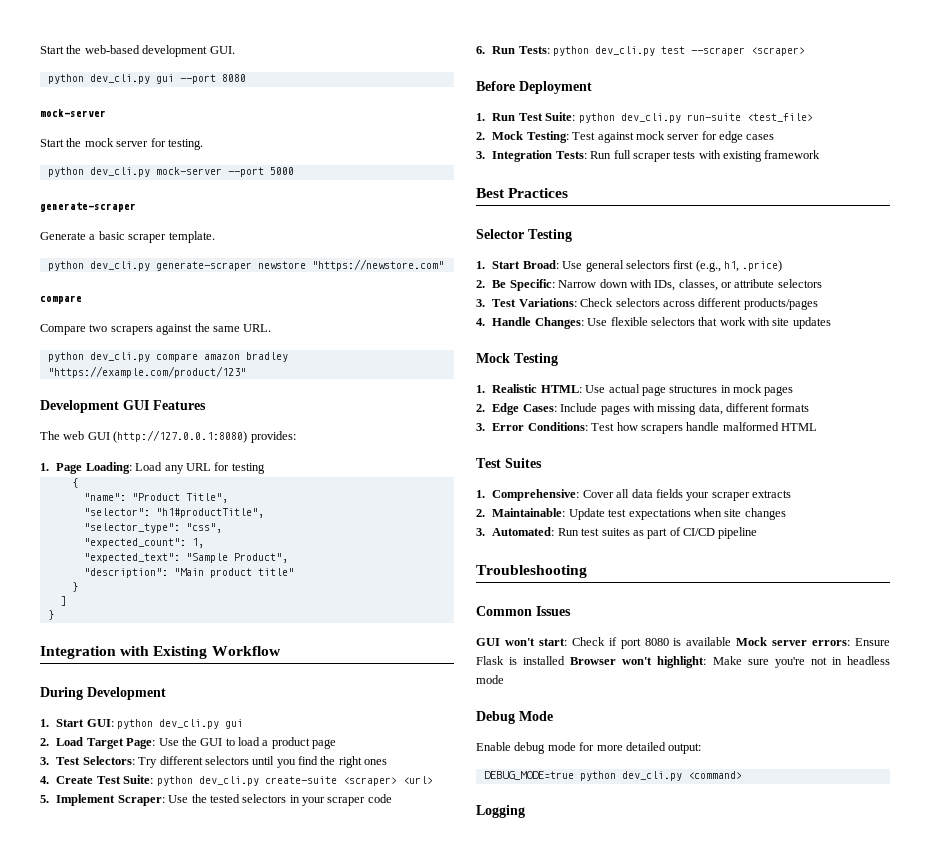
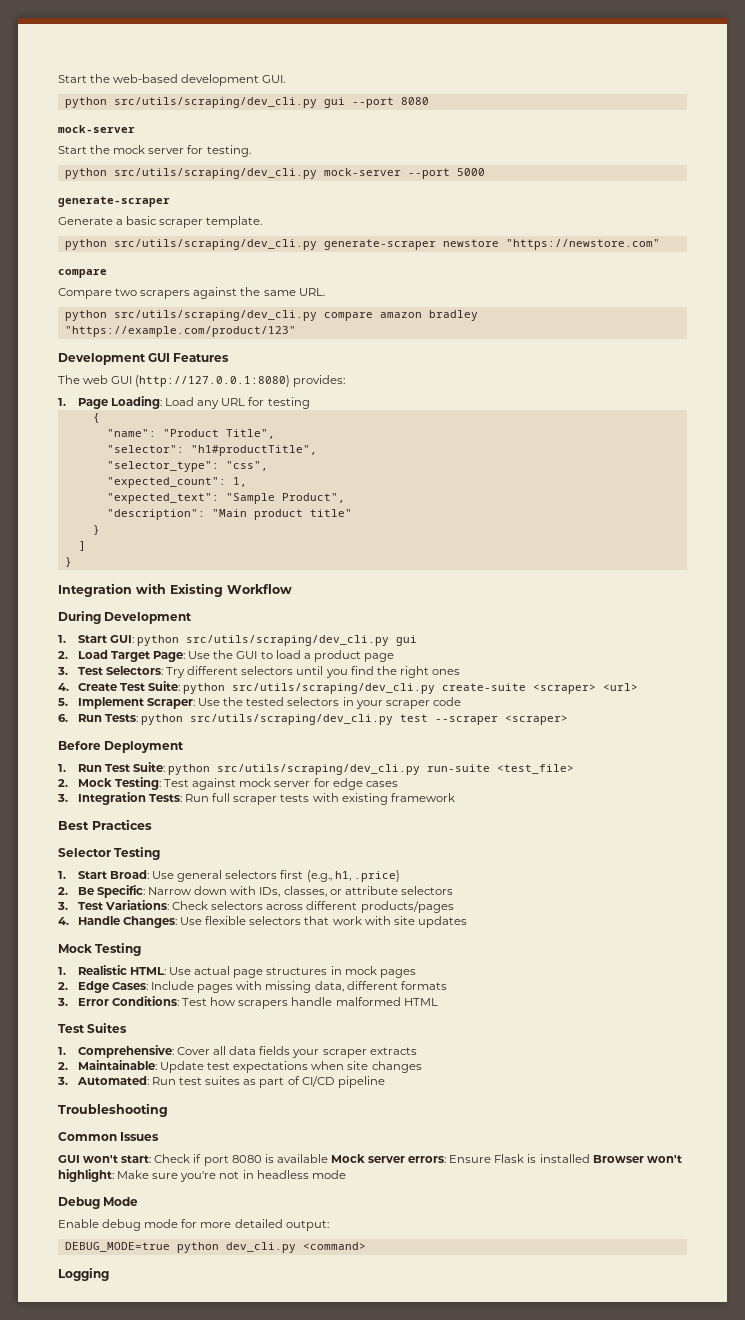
- python dev_cli.py gui --port 8080
+ python src/utils/scraping/dev_cli.py gui --port 8080
- python dev_cli.py mock-server --port 5000
+ python src/utils/scraping/dev_cli.py mock-server --port 5000
- python dev_cli.py generate-scraper newstore "https://newstore.com"
+ python src/utils/scraping/dev_cli.py generate-scraper newstore "https://newstore.com"
- python dev_cli.py compare amazon bradley "https://example.com/product/123"
+ python src/utils/scraping/dev_cli.py compare amazon bradley "https://example.com/product/123"
- 1. Start GUI: python dev_cli.py gui
+ 1. Start GUI: python src/utils/scraping/dev_cli.py gui
- 4. Create Test Suite: python dev_cli.py create-suite <scraper> <url>
+ 4. Create Test Suite: python src/utils/scraping/dev_cli.py create-suite <scraper> <url>
- 6. Run Tests: python dev_cli.py test --scraper <scraper>
+ 6. Run Tests: python src/utils/scraping/dev_cli.py test --scraper <scraper>
- 1. Run Test Suite: python dev_cli.py run-suite <test_file>
+ 1. Run Test Suite: python src/utils/scraping/dev_cli.py run-suite <test_file>

